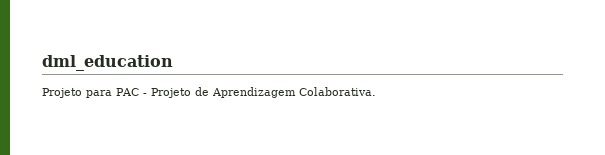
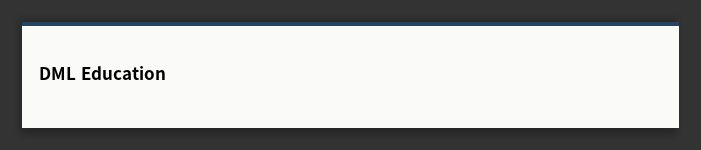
- dml_education
- Projeto para PAC - Projeto de Aprendizagem Colaborativa.
+ DML Education

